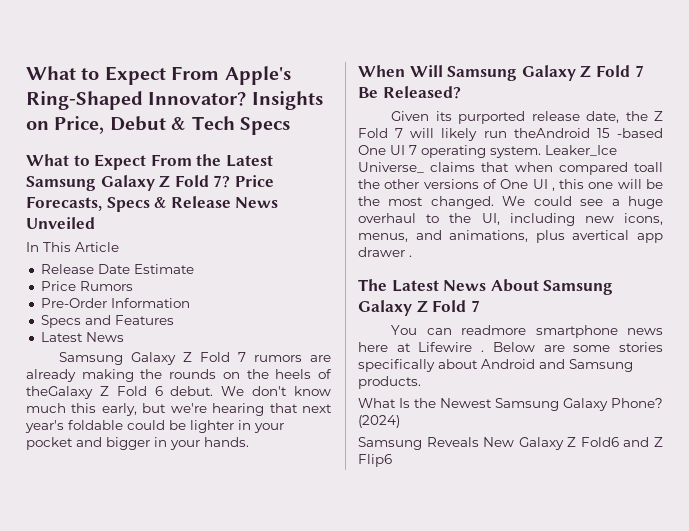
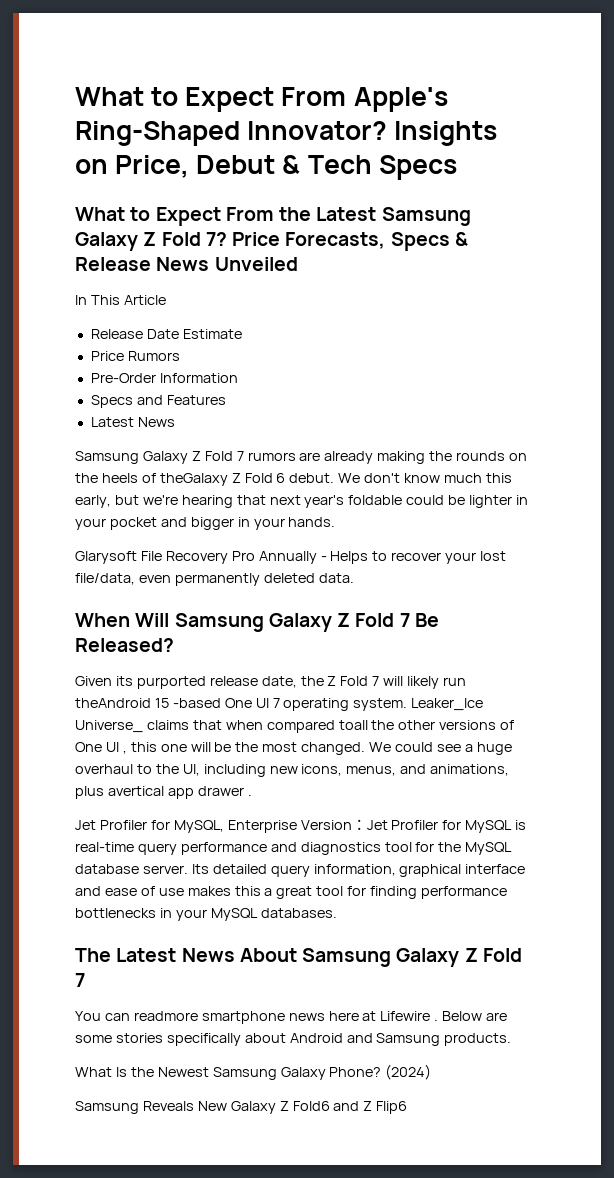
+ Glarysoft File Recovery Pro Annually - Helps to recover your lost file/data, even permanently deleted data.
+ Jet Profiler for MySQL, Enterprise Version：Jet Profiler for MySQL is real-time query performance and diagnostics tool for the MySQL database server. Its detailed query information, graphical interface and ease of use makes this a great tool for finding performance bottlenecks in your MySQL databases.

